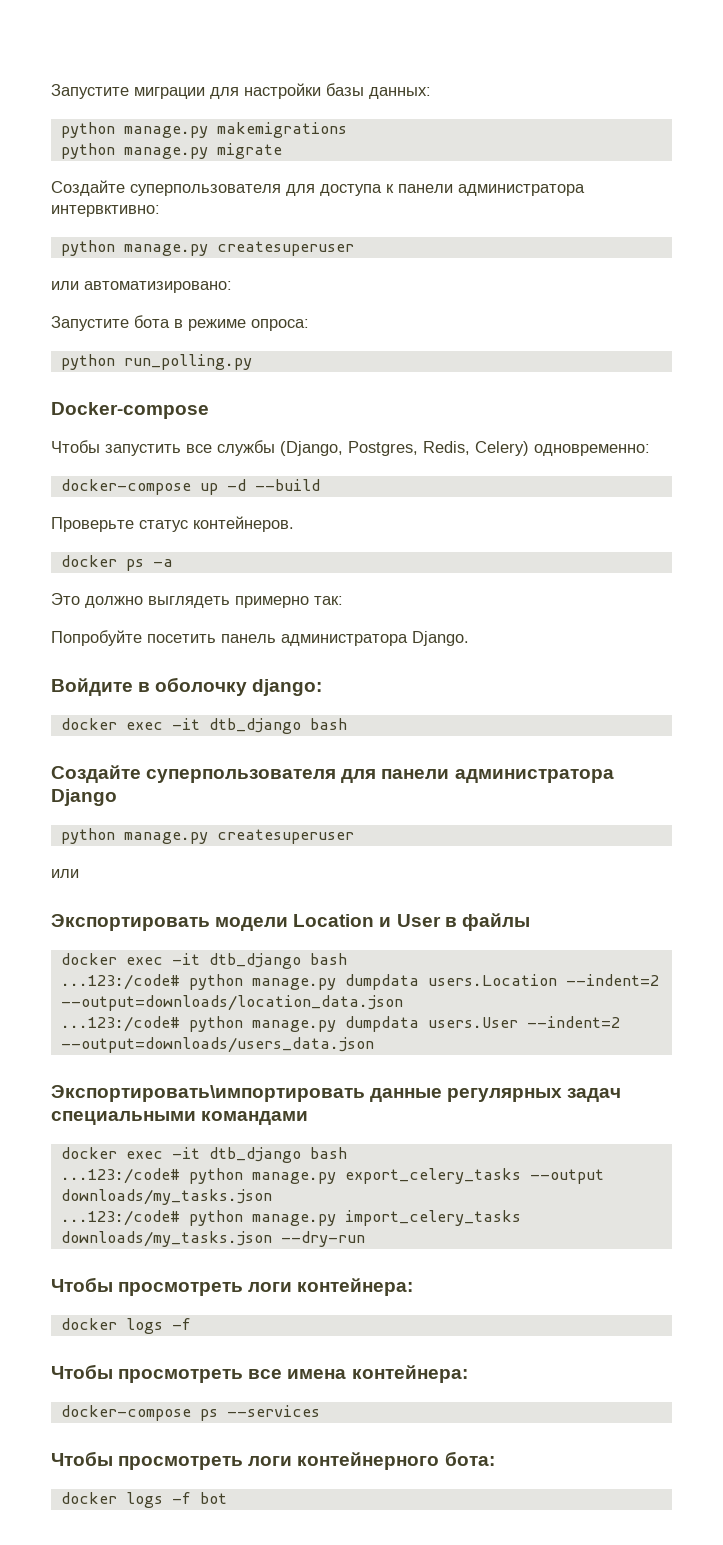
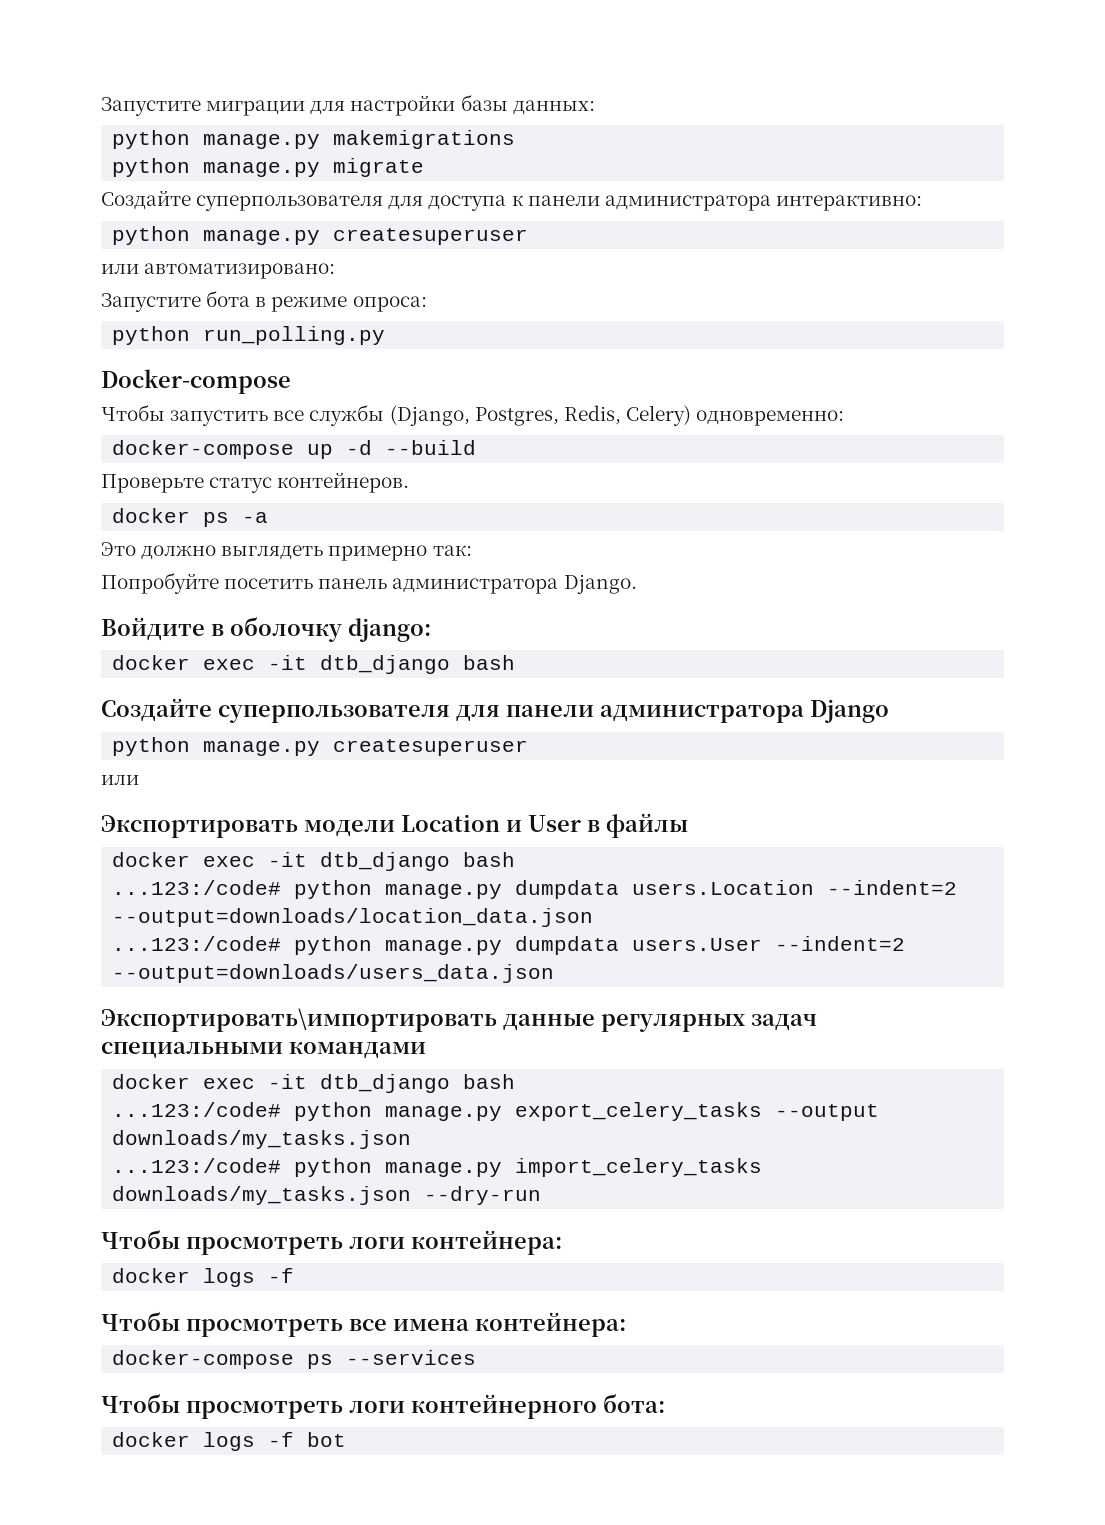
- Создайте суперпользователя для доступа к панели администратора интервктивно:
+ Создайте суперпользователя для доступа к панели администратора интерактивно:

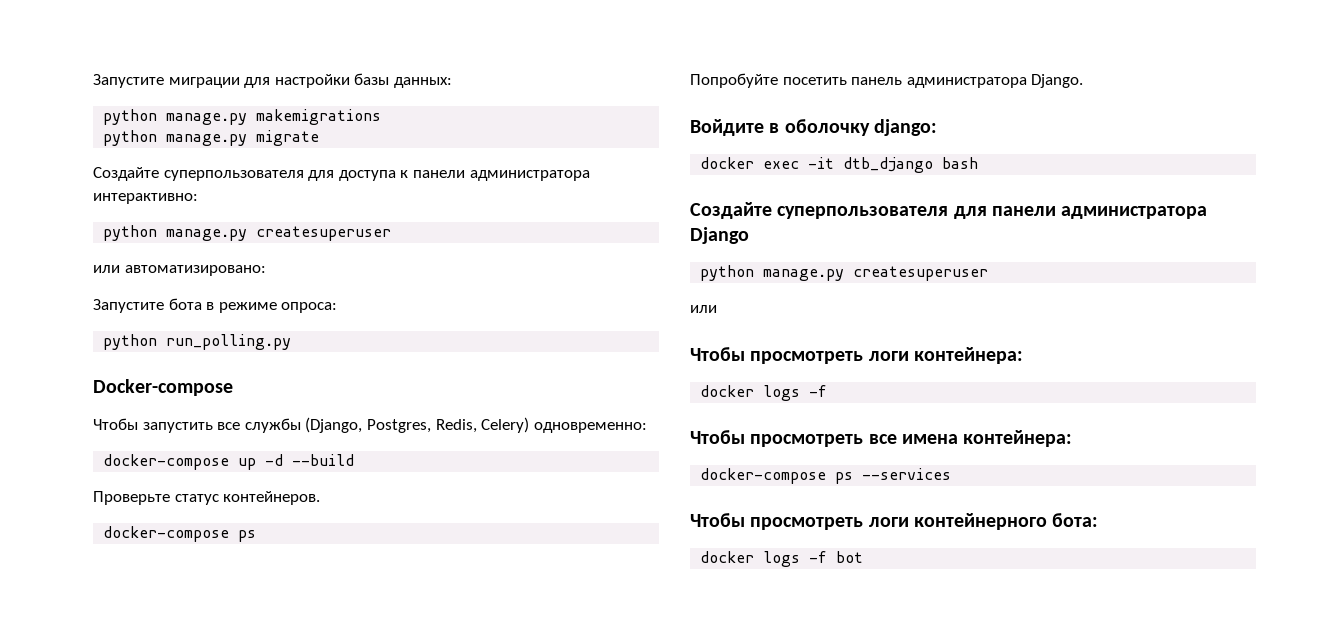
  Проверьте статус контейнеров.
- docker ps -a
- Это должно выглядеть примерно так:
+ docker-compose ps
- Экспортировать модели Location и User в файлы
- docker exec -it dtb_django bash
- ...123:/code# python manage.py dumpdata users.Location --indent=2 --output=downloads/location_data.json
- ...123:/code# python manage.py dumpdata users.User --indent=2 --output=downloads/users_data.json
- Экспортировать\импортировать данные регулярных задач специальными командами
- docker exec -it dtb_django bash
- ...123:/code# python manage.py export_celery_tasks --output downloads/my_tasks.json
- ...123:/code# python manage.py import_celery_tasks downloads/my_tasks.json --dry-run

